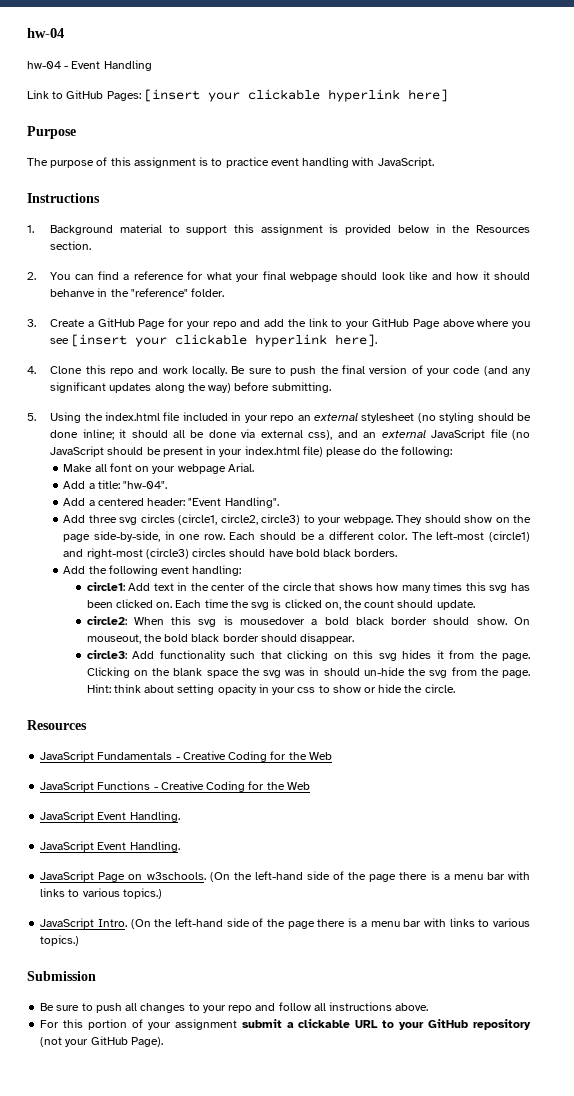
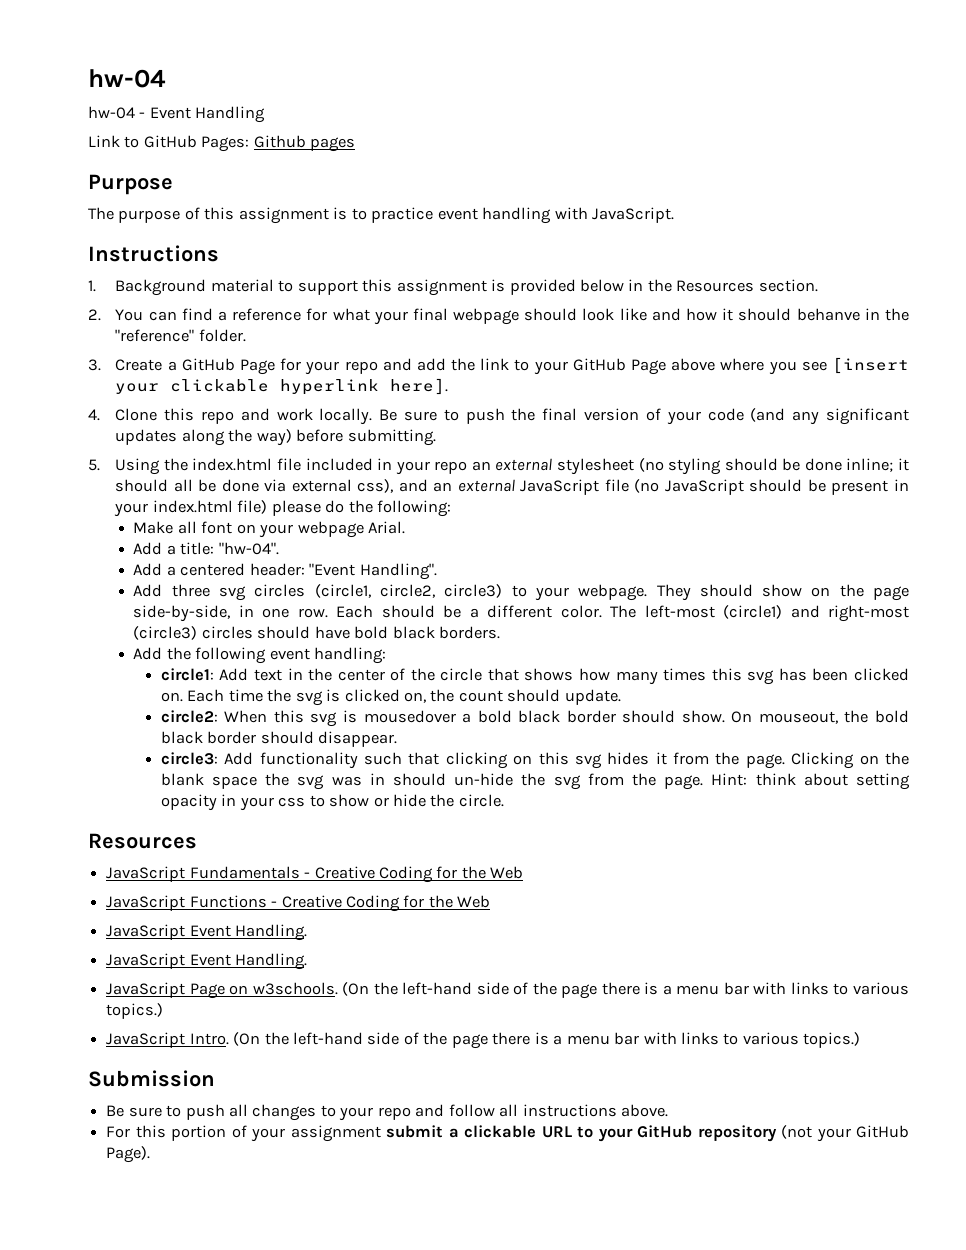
- Link to GitHub Pages: [insert your clickable hyperlink here]
+ Link to GitHub Pages: Github pages

